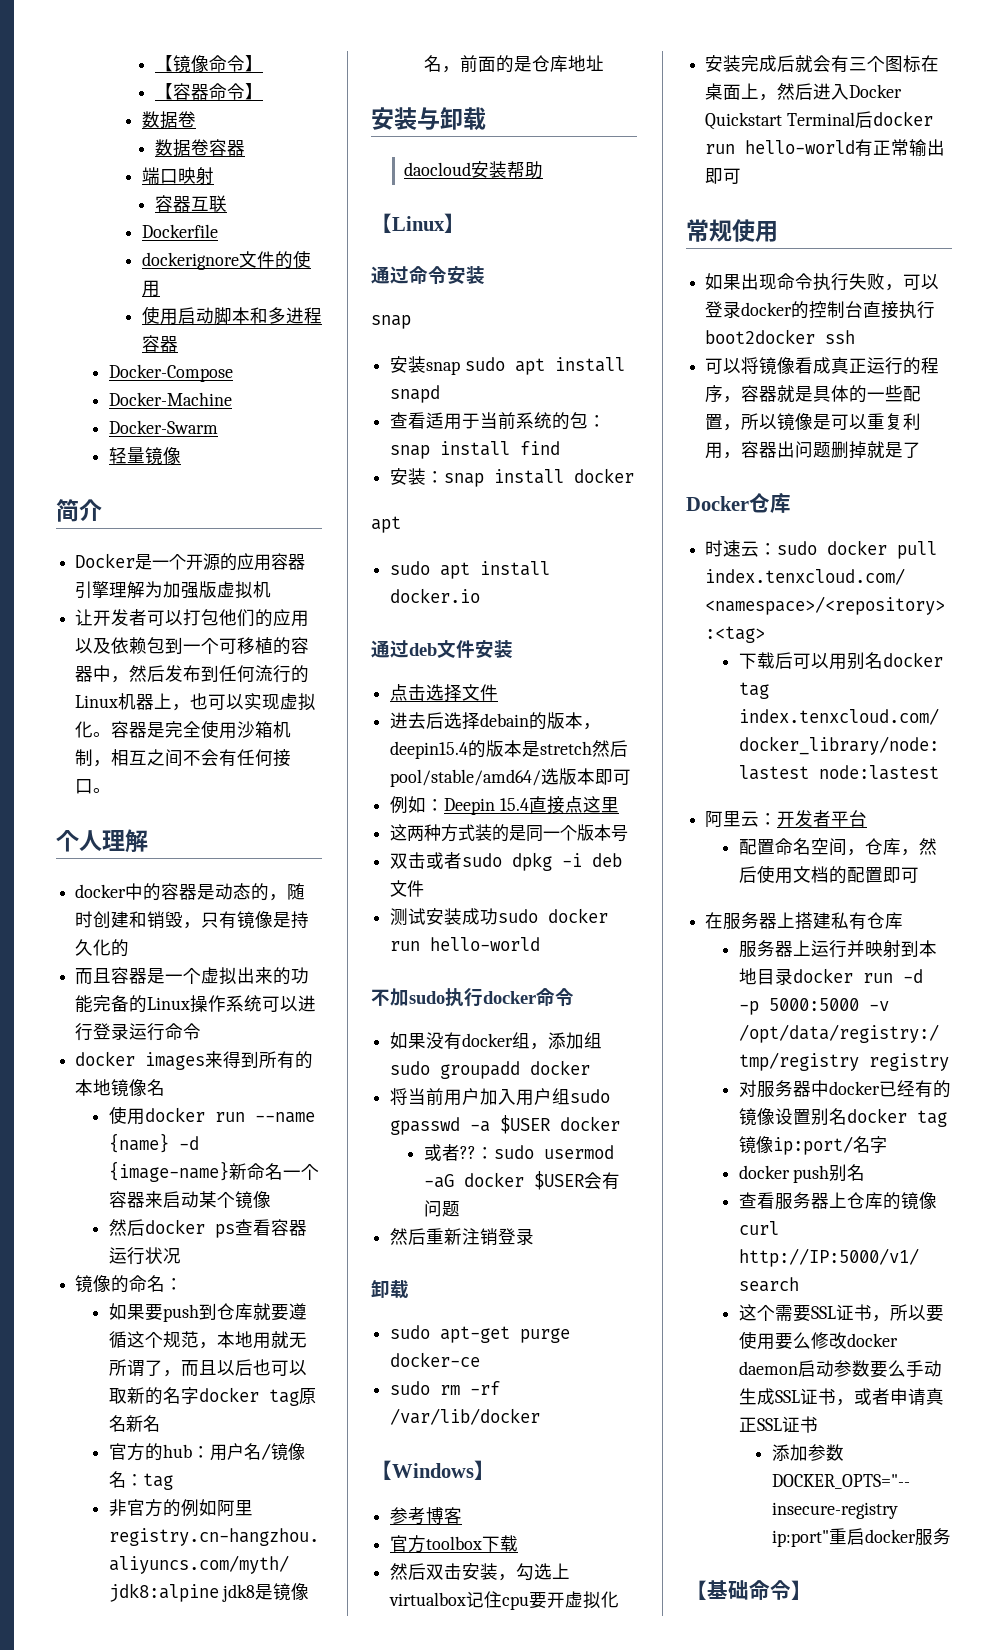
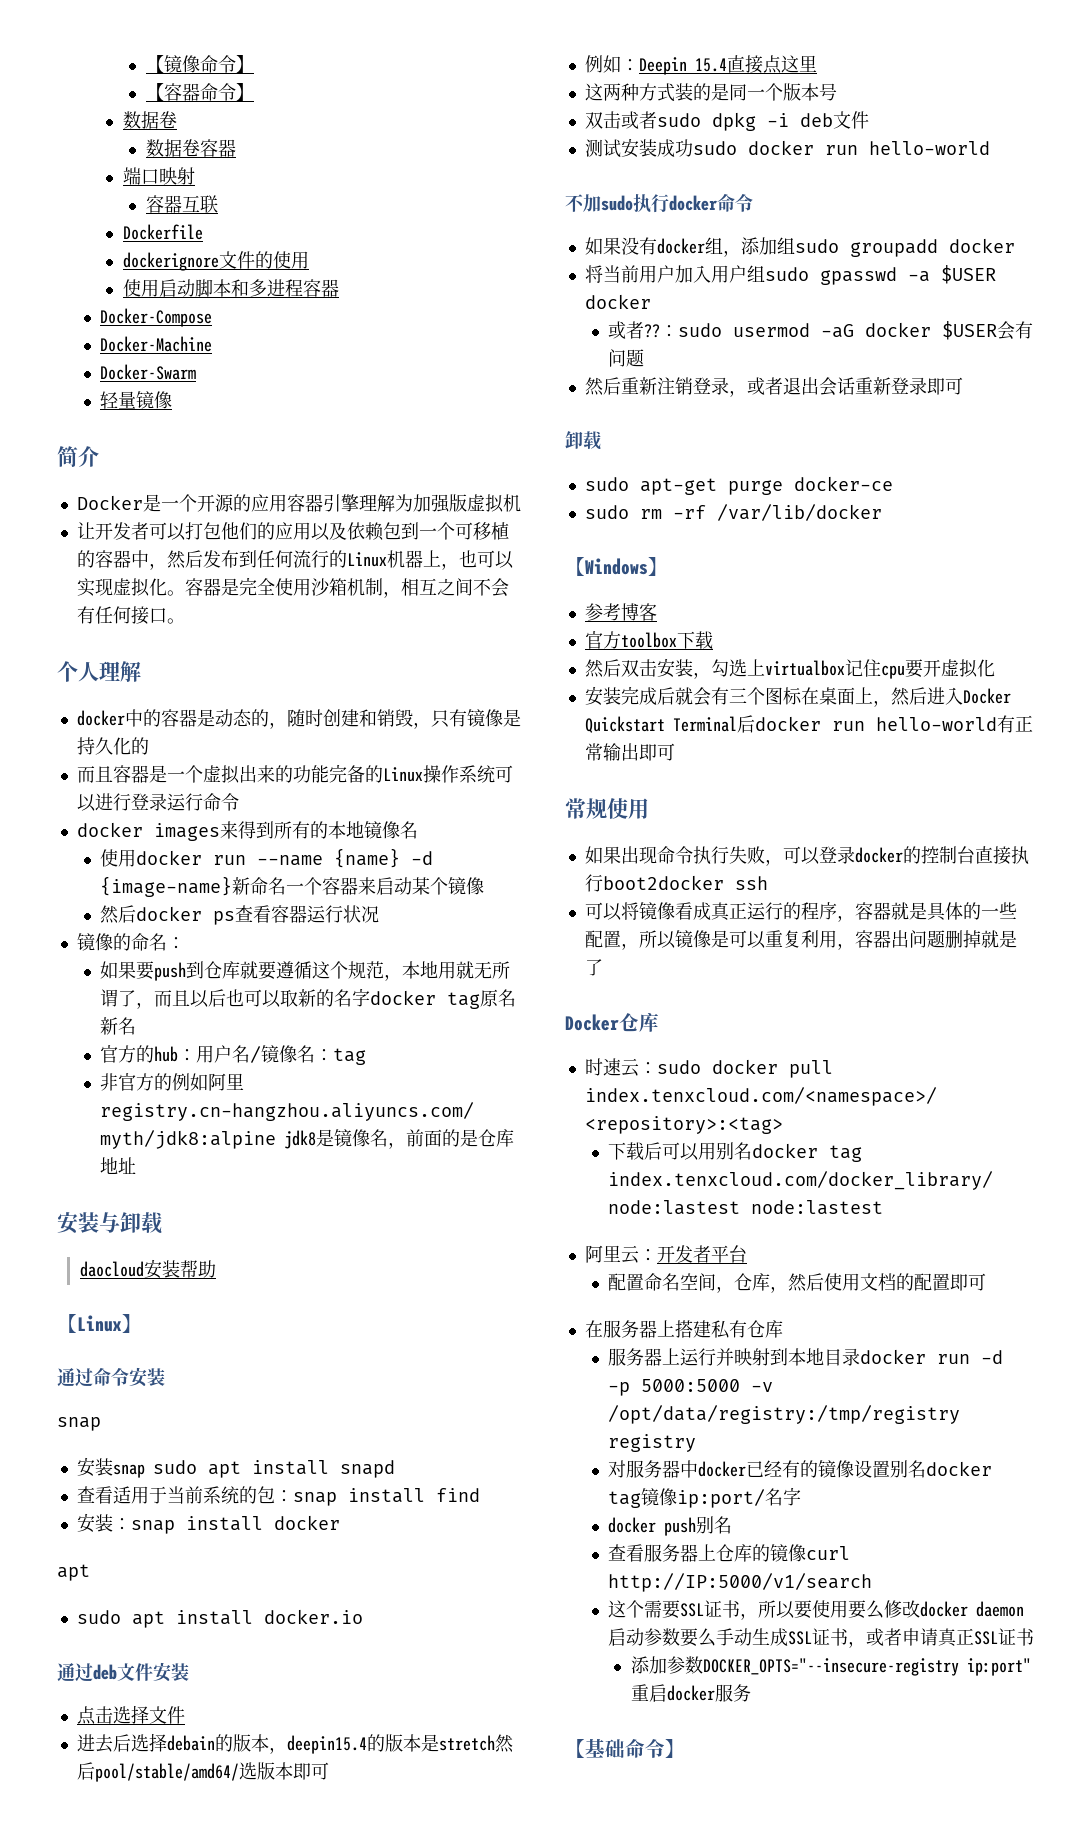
- 然后重新注销登录
+ 然后重新注销登录，或者退出会话重新登录即可

